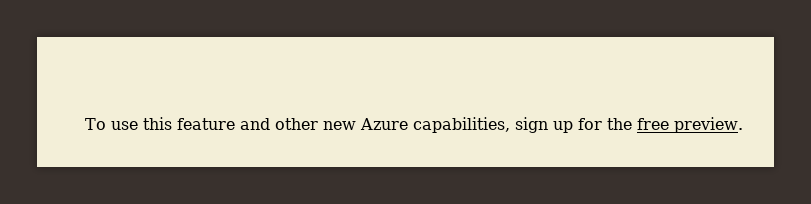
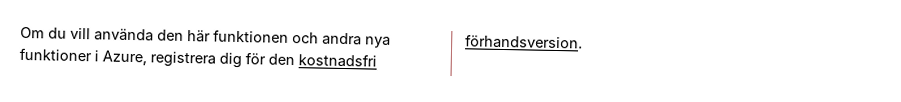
- To use this feature and other new Azure capabilities, sign up for the free preview.
+ Om du vill använda den här funktionen och andra nya funktioner i Azure, registrera dig för den kostnadsfri förhandsversion.

